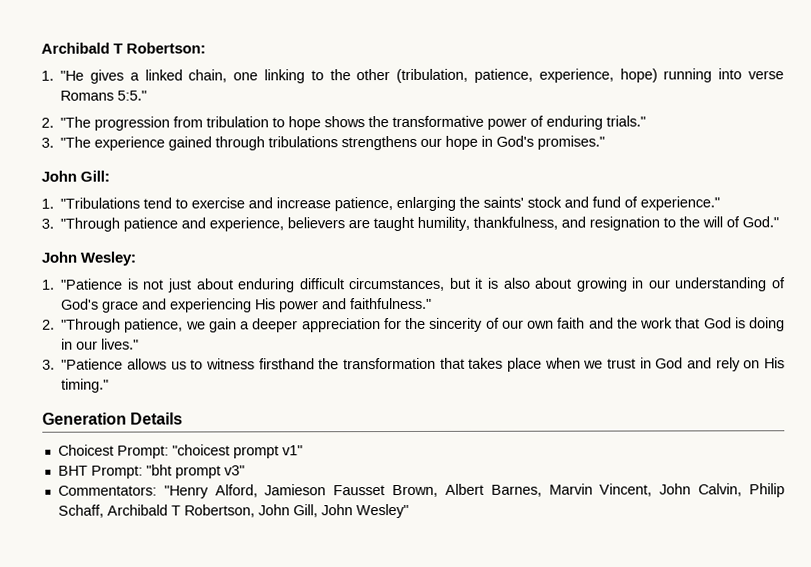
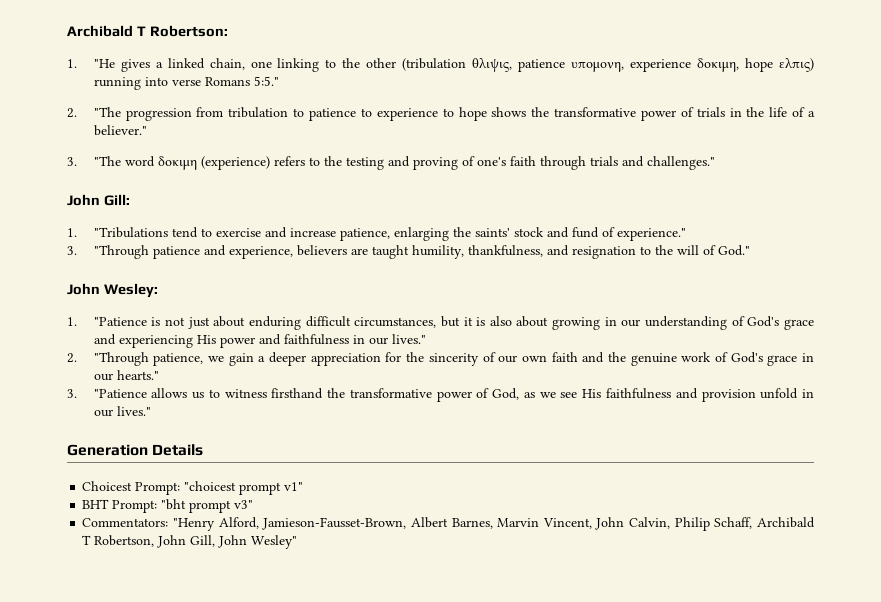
- 1. "He gives a linked chain, one linking to the other (tribulation, patience, experience, hope) running into verse Romans 5:5."
+ 1. "He gives a linked chain, one linking to the other (tribulation θλιψις, patience υπομονη, experience δοκιμη, hope ελπις) running into verse Romans 5:5."
- 2. "The progression from tribulation to hope shows the transformative power of enduring trials."
- 3. "The experience gained through tribulations strengthens our hope in God's promises."
+ 2. "The progression from tribulation to patience to experience to hope shows the transformative power of trials in the life of a believer."
+ 3. "The word δοκιμη (experience) refers to the testing and proving of one's faith through trials and challenges."
- 1. "Patience is not just about enduring difficult circumstances, but it is also about growing in our understanding of God's grace and experiencing His power and faithfulness."
+ 1. "Patience is not just about enduring difficult circumstances, but it is also about growing in our understanding of God's grace and experiencing His power and faithfulness in our lives."
- 2. "Through patience, we gain a deeper appreciation for the sincerity of our own faith and the work that God is doing in our lives."
+ 2. "Through patience, we gain a deeper appreciation for the sincerity of our own faith and the genuine work of God's grace in our hearts."
- 3. "Patience allows us to witness firsthand the transformation that takes place when we trust in God and rely on His timing."
+ 3. "Patience allows us to witness firsthand the transformative power of God, as we see His faithfulness and provision unfold in our lives."
- Commentators: "Henry Alford, Jamieson Fausset Brown, Albert Barnes, Marvin Vincent, John Calvin, Philip Schaff, Archibald T Robertson, John Gill, John Wesley"
+ Commentators: "Henry Alford, Jamieson-Fausset-Brown, Albert Barnes, Marvin Vincent, John Calvin, Philip Schaff, Archibald T Robertson, John Gill, John Wesley"

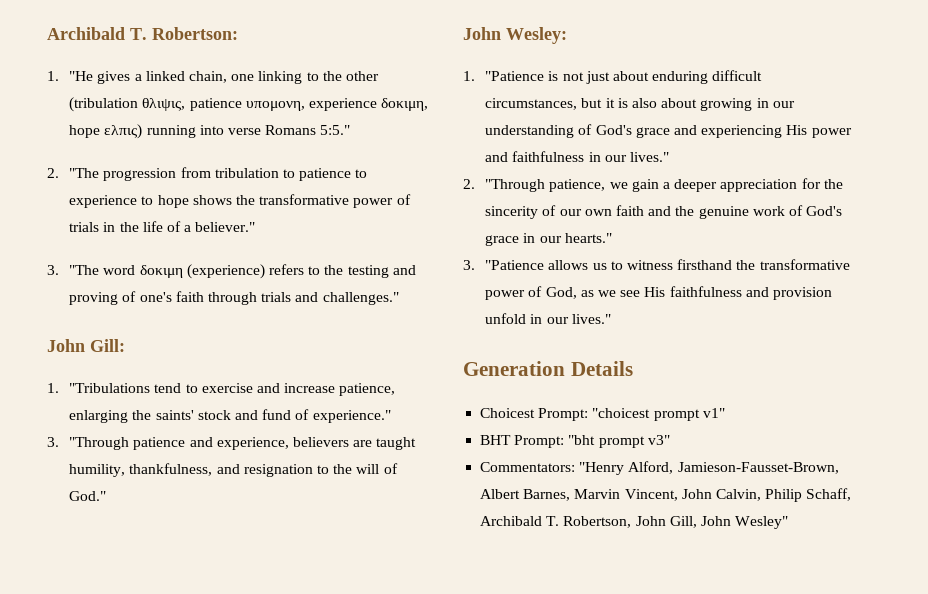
- Archibald T Robertson:
+ Archibald T. Robertson:
- Commentators: "Henry Alford, Jamieson-Fausset-Brown, Albert Barnes, Marvin Vincent, John Calvin, Philip Schaff, Archibald T Robertson, John Gill, John Wesley"
+ Commentators: "Henry Alford, Jamieson-Fausset-Brown, Albert Barnes, Marvin Vincent, John Calvin, Philip Schaff, Archibald T. Robertson, John Gill, John Wesley"

